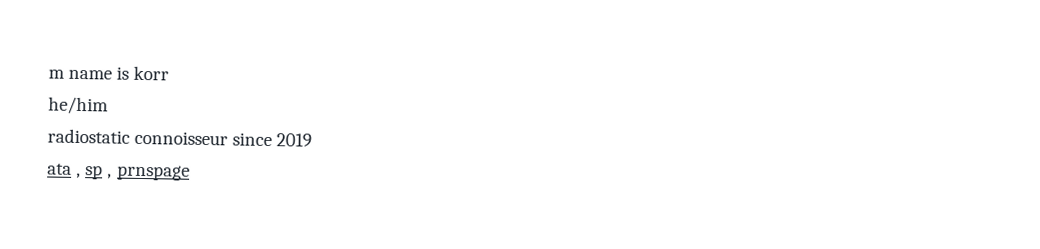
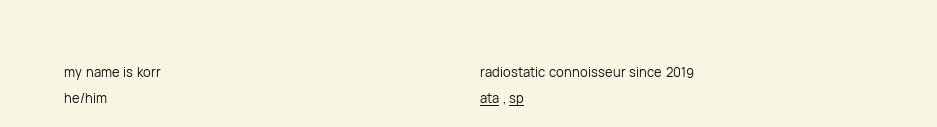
- m name is korr
+ my name is korr
- ata , sp , prnspage
+ ata , sp

